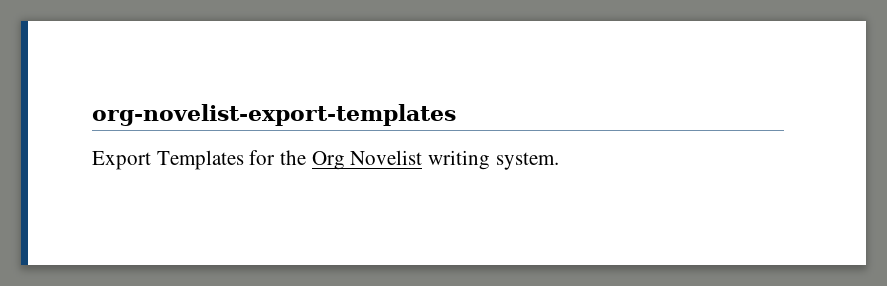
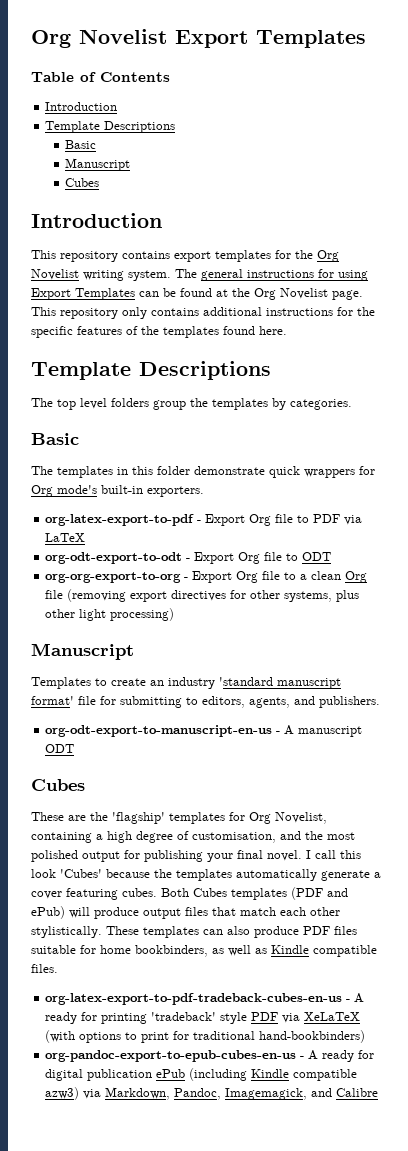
- org-novelist-export-templates
- Export Templates for the Org Novelist writing system.
+ Org Novelist Export Templates
+ Table of Contents
+ Introduction
+ Template Descriptions
+ Basic
+ Manuscript
+ Cubes
+ Introduction
+ This repository contains export templates for the Org Novelist writing system.
+ The general instructions for using Export Templates can be found at the Org Novelist page. This repository only contains additional instructions for the specific features of the templates found here.
+ Template Descriptions
+ The top level folders group the templates by categories.
+ Basic
+ The templates in this folder demonstrate quick wrappers for Org mode's built-in exporters.
+ org-latex-export-to-pdf - Export Org file to PDF via LaTeX
+ org-odt-export-to-odt - Export Org file to ODT
+ org-org-export-to-org - Export Org file to a clean Org file (removing export directives for other systems, plus other light processing)
+ Manuscript
+ Templates to create an industry 'standard manuscript format' file for submitting to editors, agents, and publishers.
+ org-odt-export-to-manuscript-en-us - A manuscript ODT
+ Cubes
+ These are the 'flagship' templates for Org Novelist, containing a high degree of customisation, and the most polished output for publishing your final novel. I call this look 'Cubes' because the templates automatically generate a cover featuring cubes. Both Cubes templates (PDF and ePub) will produce output files that match each other stylistically. These templates can also produce PDF files suitable for home bookbinders, as well as Kindle compatible files.
+ org-latex-export-to-pdf-tradeback-cubes-en-us - A ready for printing 'tradeback' style PDF via XeLaTeX (with options to print for traditional hand-bookbinders)
+ org-pandoc-export-to-epub-cubes-en-us - A ready for digital publication ePub (including Kindle compatible azw3) via Markdown, Pandoc, Imagemagick, and Calibre

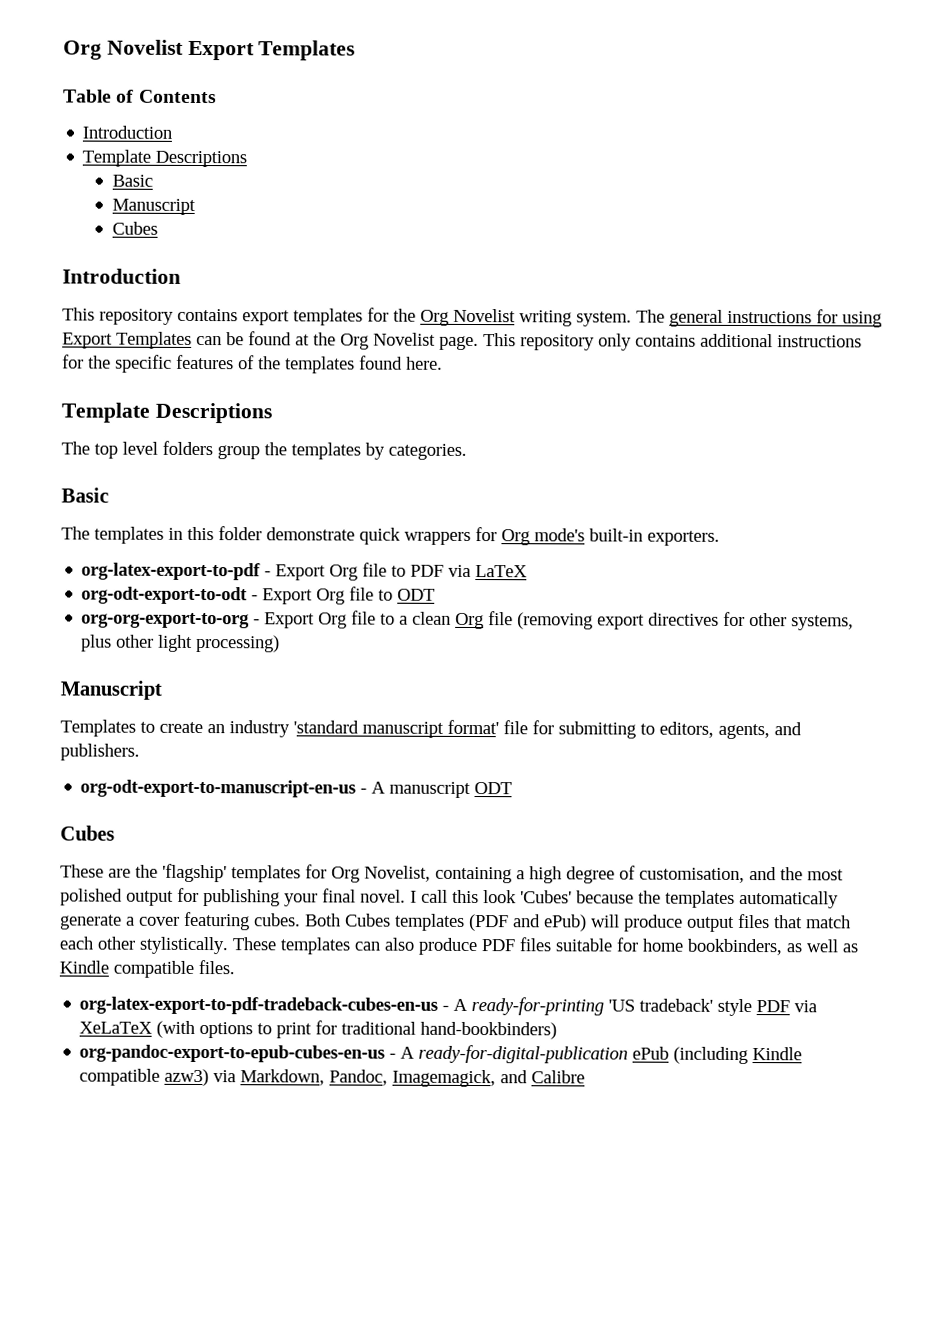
- org-latex-export-to-pdf-tradeback-cubes-en-us - A ready for printing 'tradeback' style PDF via XeLaTeX (with options to print for traditional hand-bookbinders)
+ org-latex-export-to-pdf-tradeback-cubes-en-us - A ready-for-printing 'US tradeback' style PDF via XeLaTeX (with options to print for traditional hand-bookbinders)
- org-pandoc-export-to-epub-cubes-en-us - A ready for digital publication ePub (including Kindle compatible azw3) via Markdown, Pandoc, Imagemagick, and Calibre
+ org-pandoc-export-to-epub-cubes-en-us - A ready-for-digital-publication ePub (including Kindle compatible azw3) via Markdown, Pandoc, Imagemagick, and Calibre

